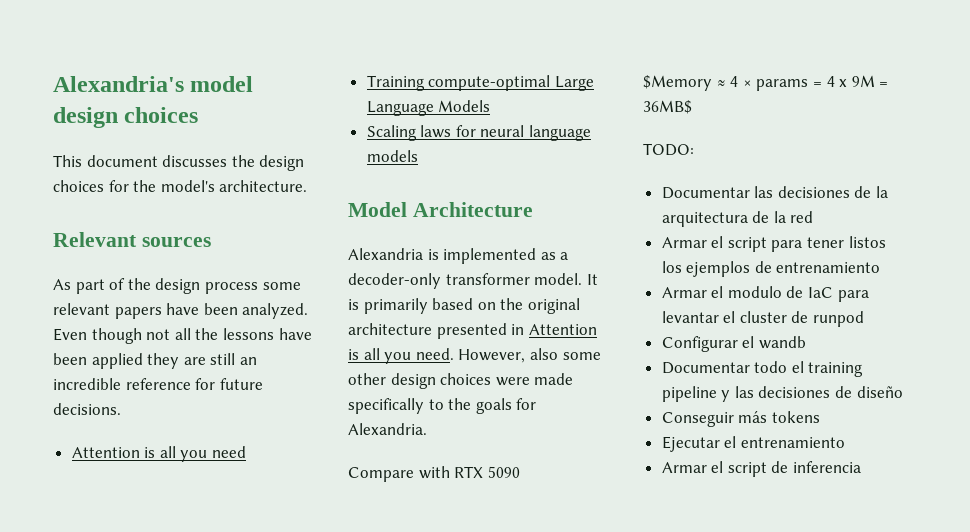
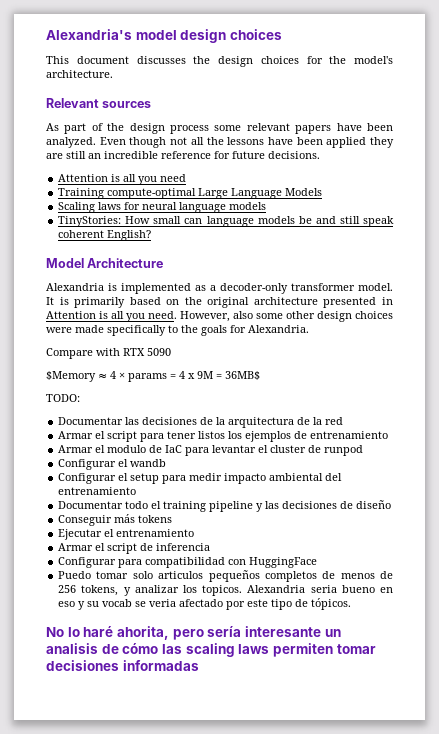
+ TinyStories: How small can language models be and still speak coherent English?
+ Configurar el setup para medir impacto ambiental del entrenamiento
+ Configurar para compatibilidad con HuggingFace
+ Puedo tomar solo articulos pequeños completos de menos de 256 tokens, y analizar los topicos. Alexandria seria bueno en eso y su vocab se veria afectado por este tipo de tópicos.
+ No lo haré ahorita, pero sería interesante un analisis de cómo las scaling laws permiten tomar decisiones informadas

